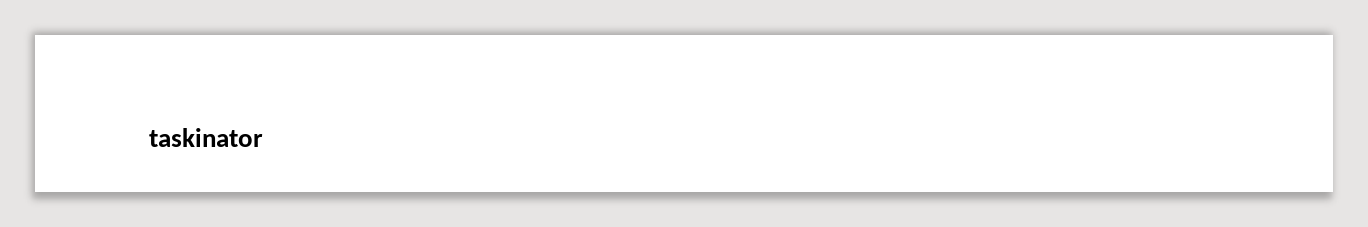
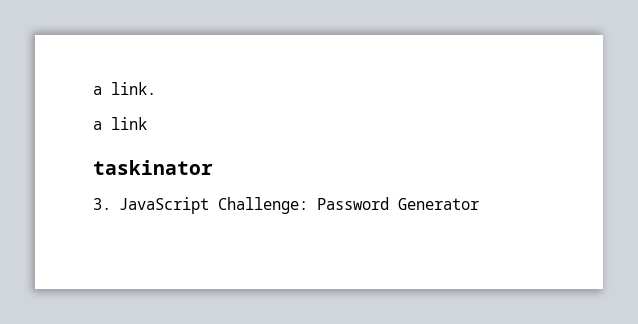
+ a link.
+ a link
  taskinator
+ 3. JavaScript Challenge: Password Generator

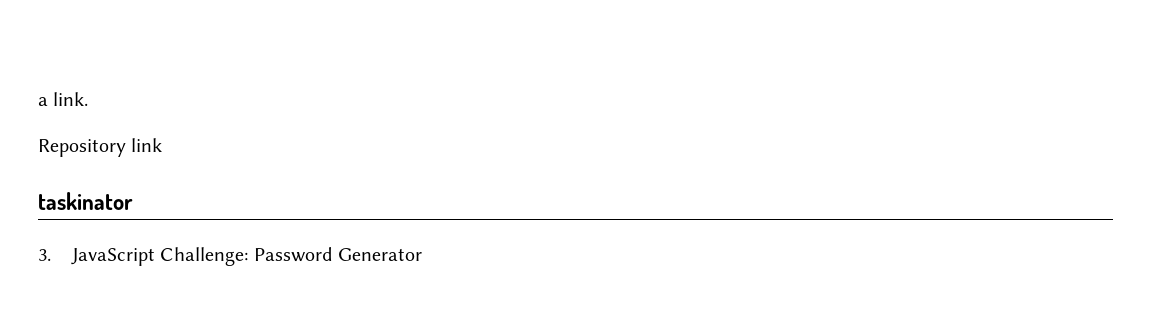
- a link
+ Repository link

